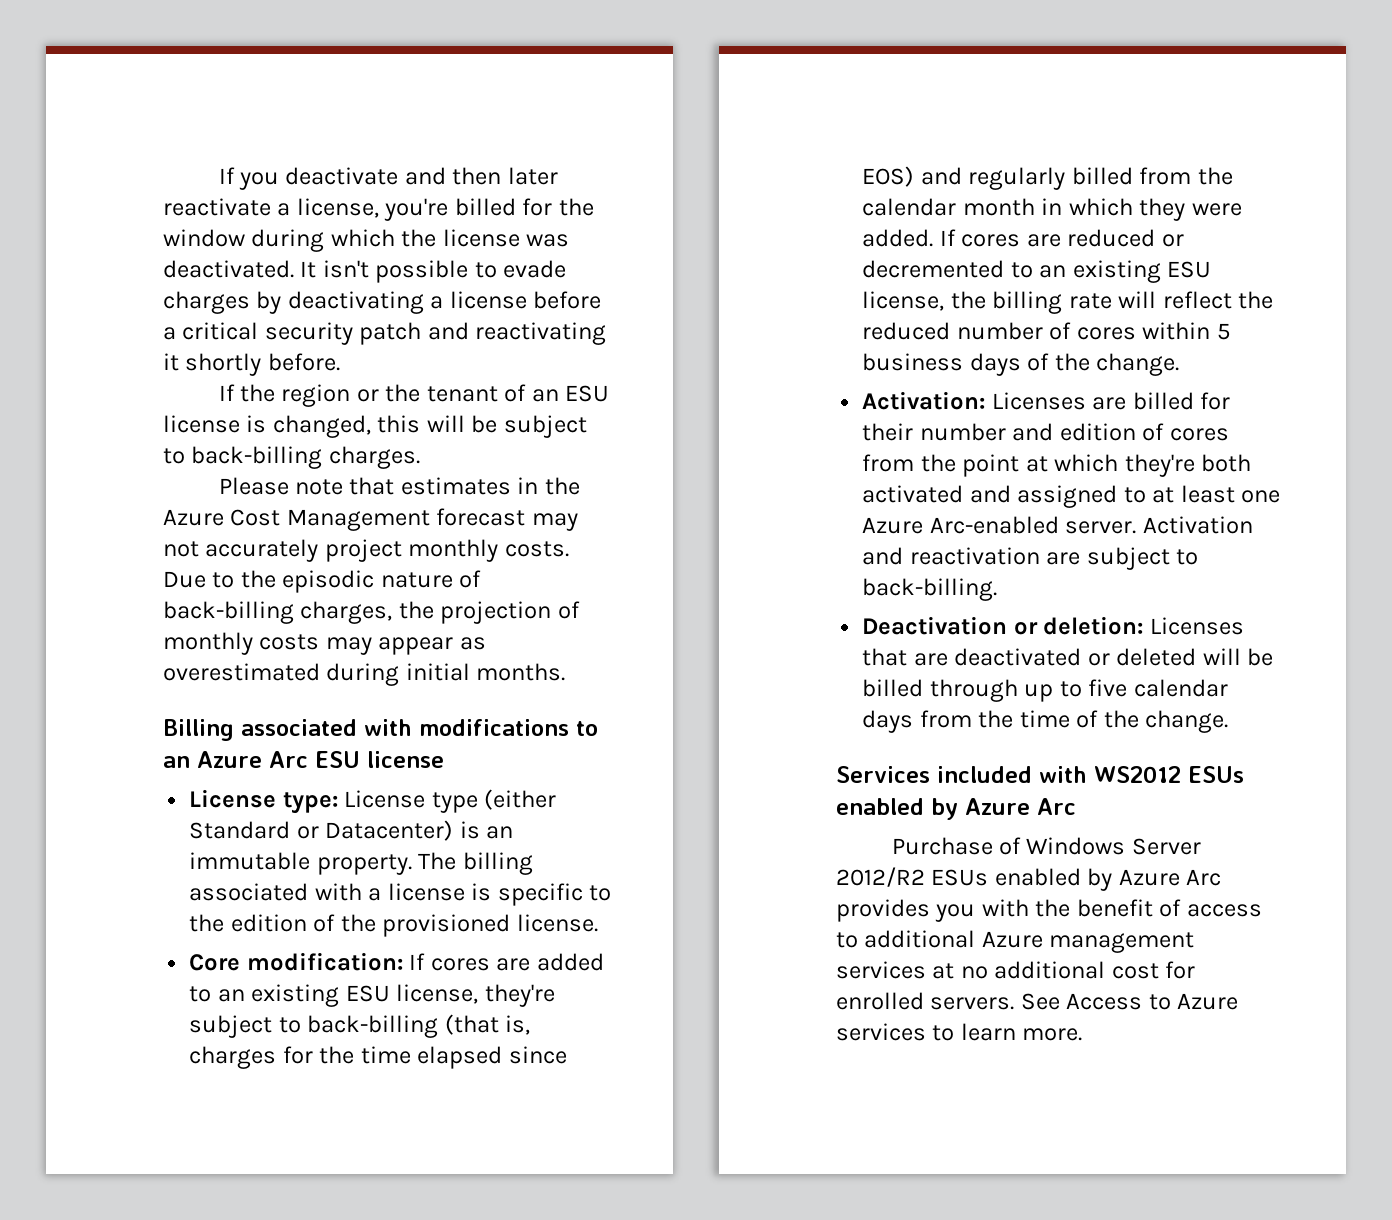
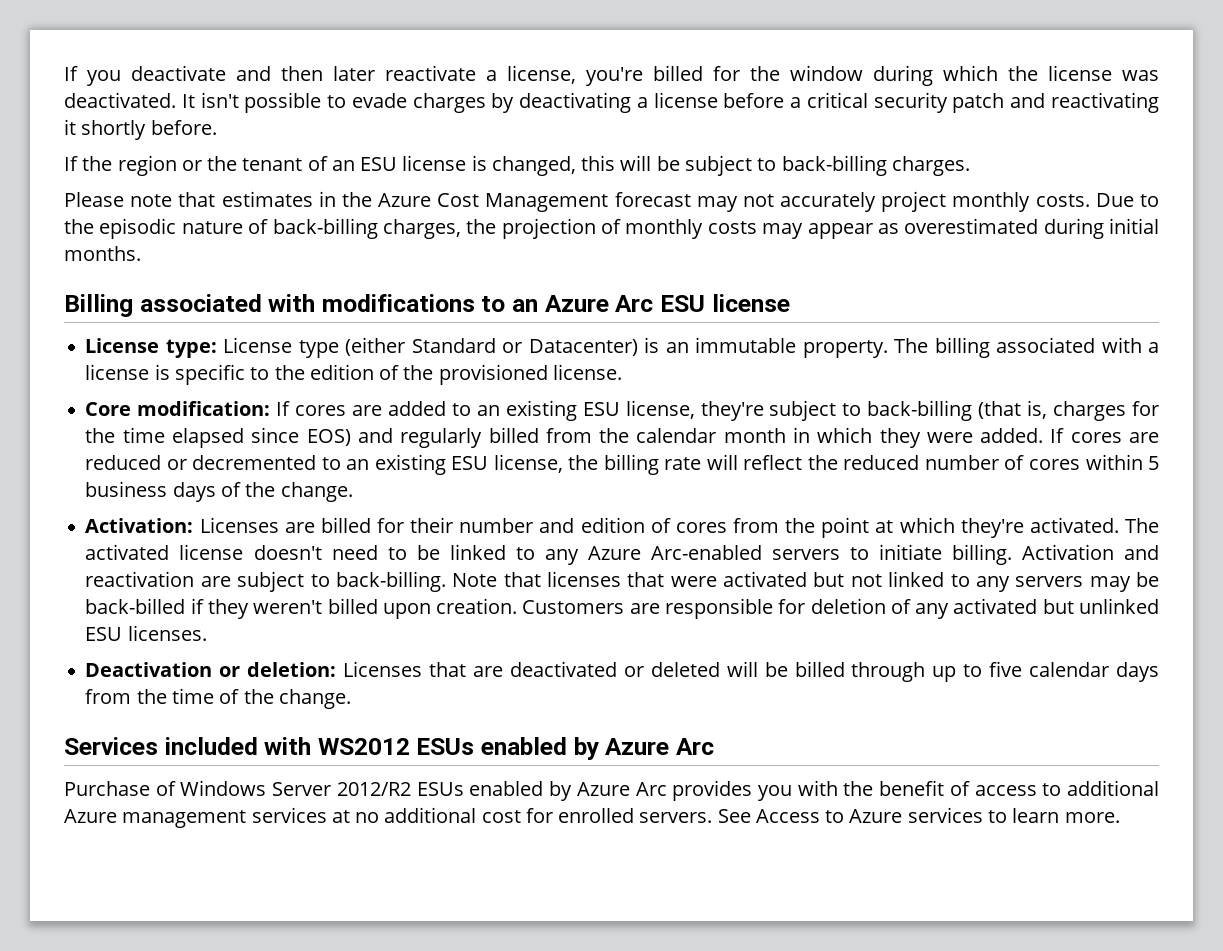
- Activation: Licenses are billed for their number and edition of cores from the point at which they're both activated and assigned to at least one Azure Arc-enabled server.
+ Activation: Licenses are billed for their number and edition of cores from the point at which they're activated. The activated license doesn't need to be linked to any Azure Arc-enabled servers to initiate billing.
+ Note that licenses that were activated but not linked to any servers may be back-billed if they weren't billed upon creation. Customers are responsible for deletion of any activated but unlinked ESU licenses.

